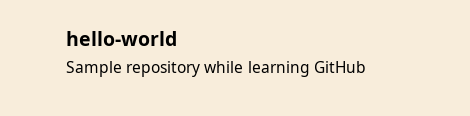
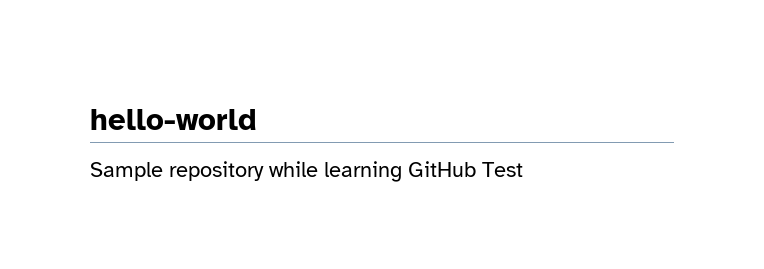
- Sample repository while learning GitHub
+ Sample repository while learning GitHub Test

